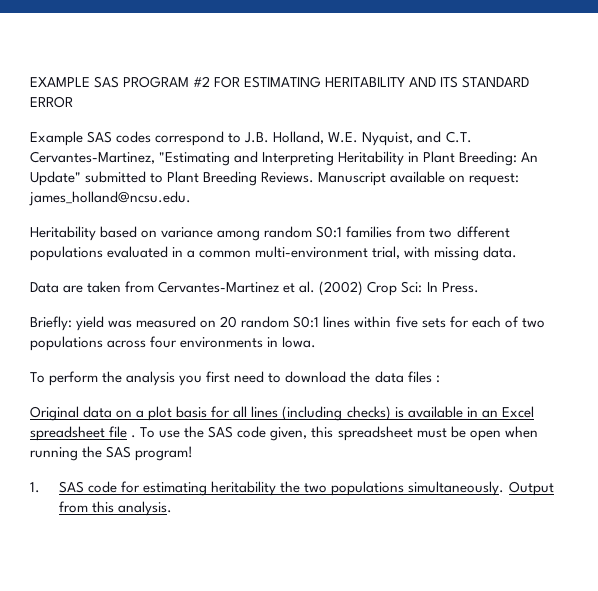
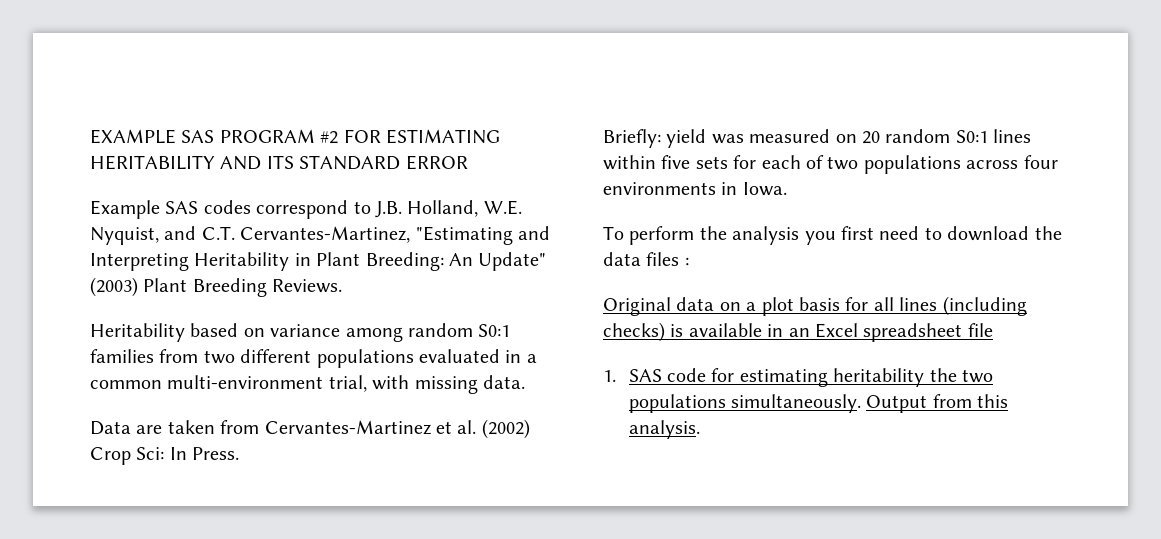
- Example SAS codes correspond to J.B. Holland, W.E. Nyquist, and C.T. Cervantes-Martinez, "Estimating and Interpreting Heritability in Plant Breeding: An Update" submitted to Plant Breeding Reviews. Manuscript available on request: james_holland@ncsu.edu.
+ Example SAS codes correspond to J.B. Holland, W.E. Nyquist, and C.T. Cervantes-Martinez, "Estimating and Interpreting Heritability in Plant Breeding: An Update" (2003) Plant Breeding Reviews.
- Original data on a plot basis for all lines (including checks) is available in an Excel spreadsheet file . To use the SAS code given, this spreadsheet must be open when running the SAS program!
+ Original data on a plot basis for all lines (including checks) is available in an Excel spreadsheet file

